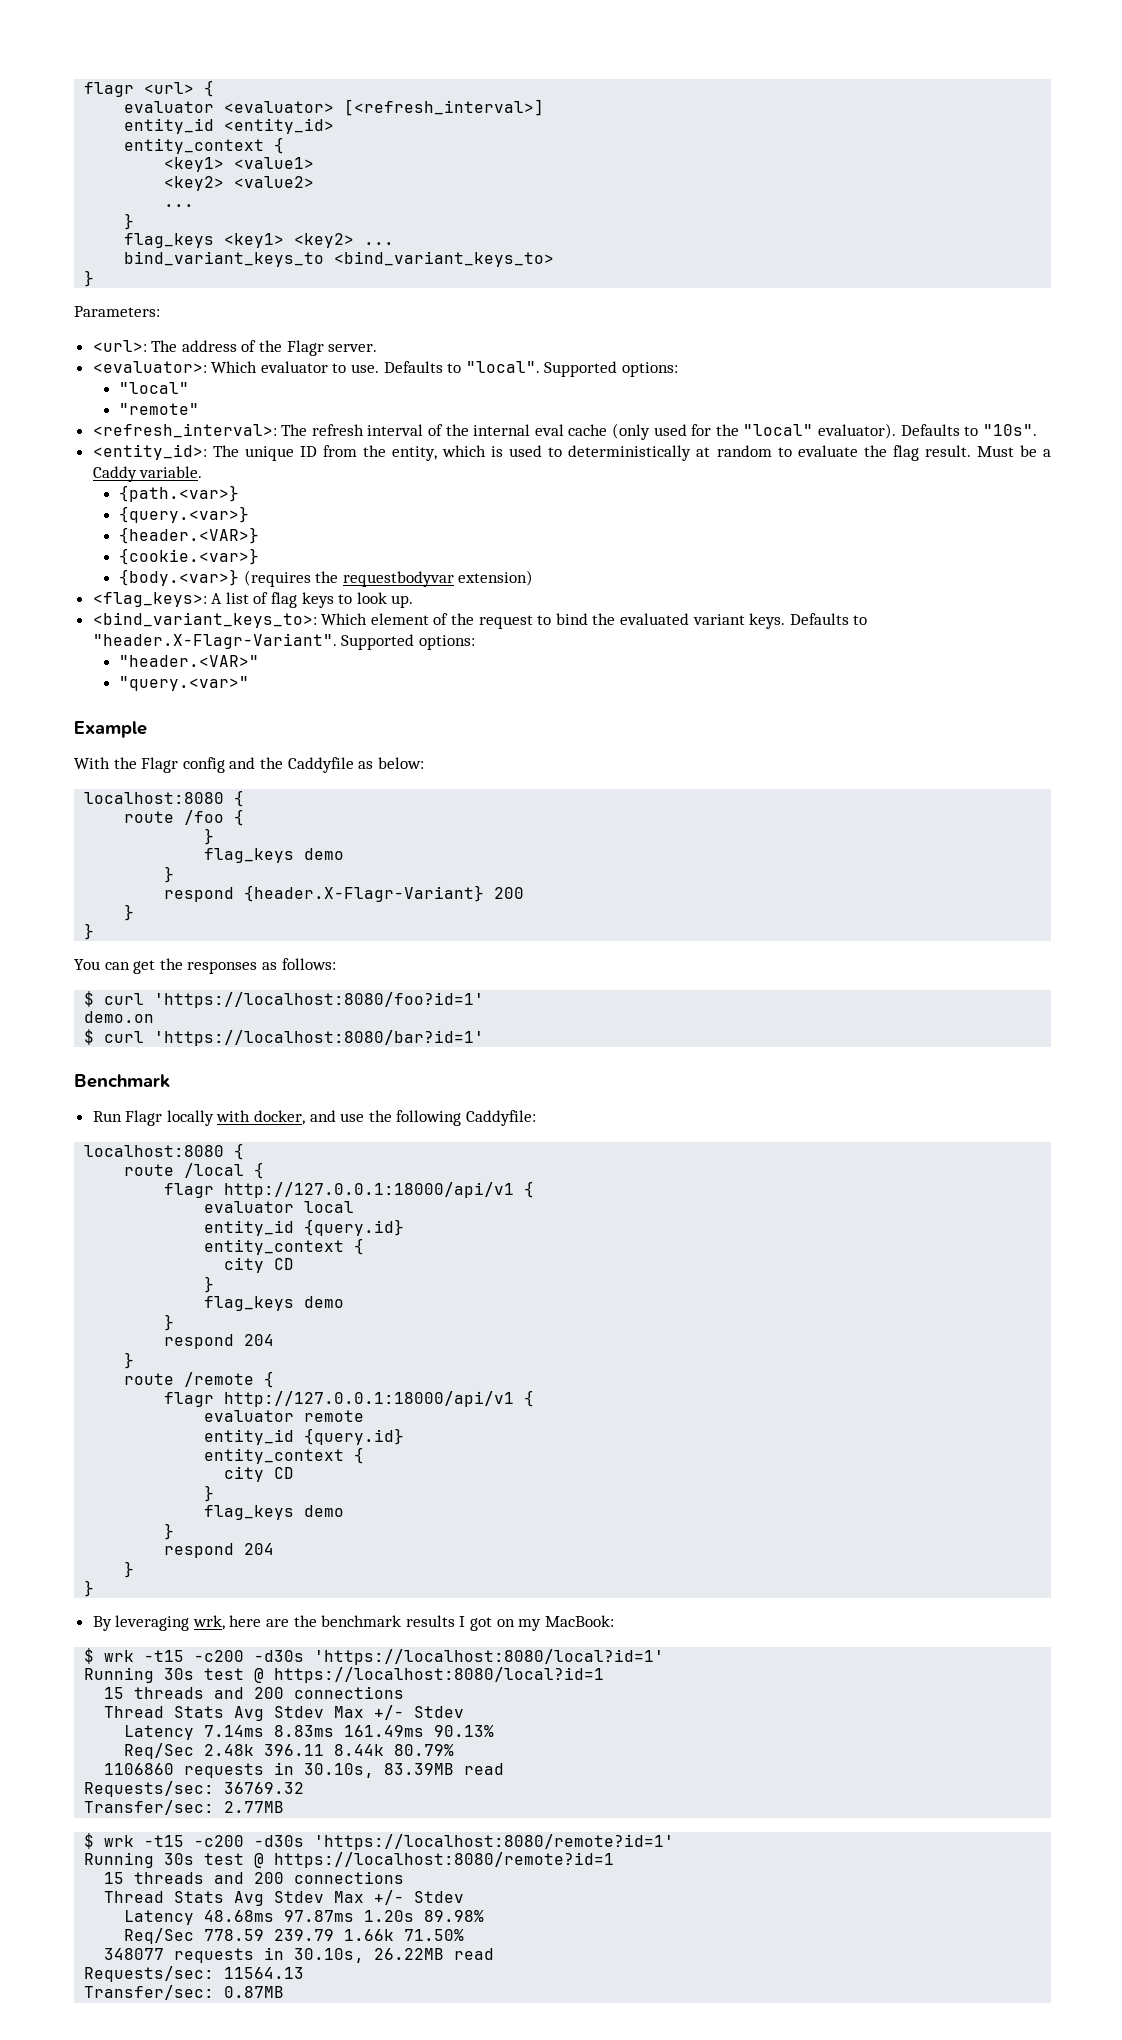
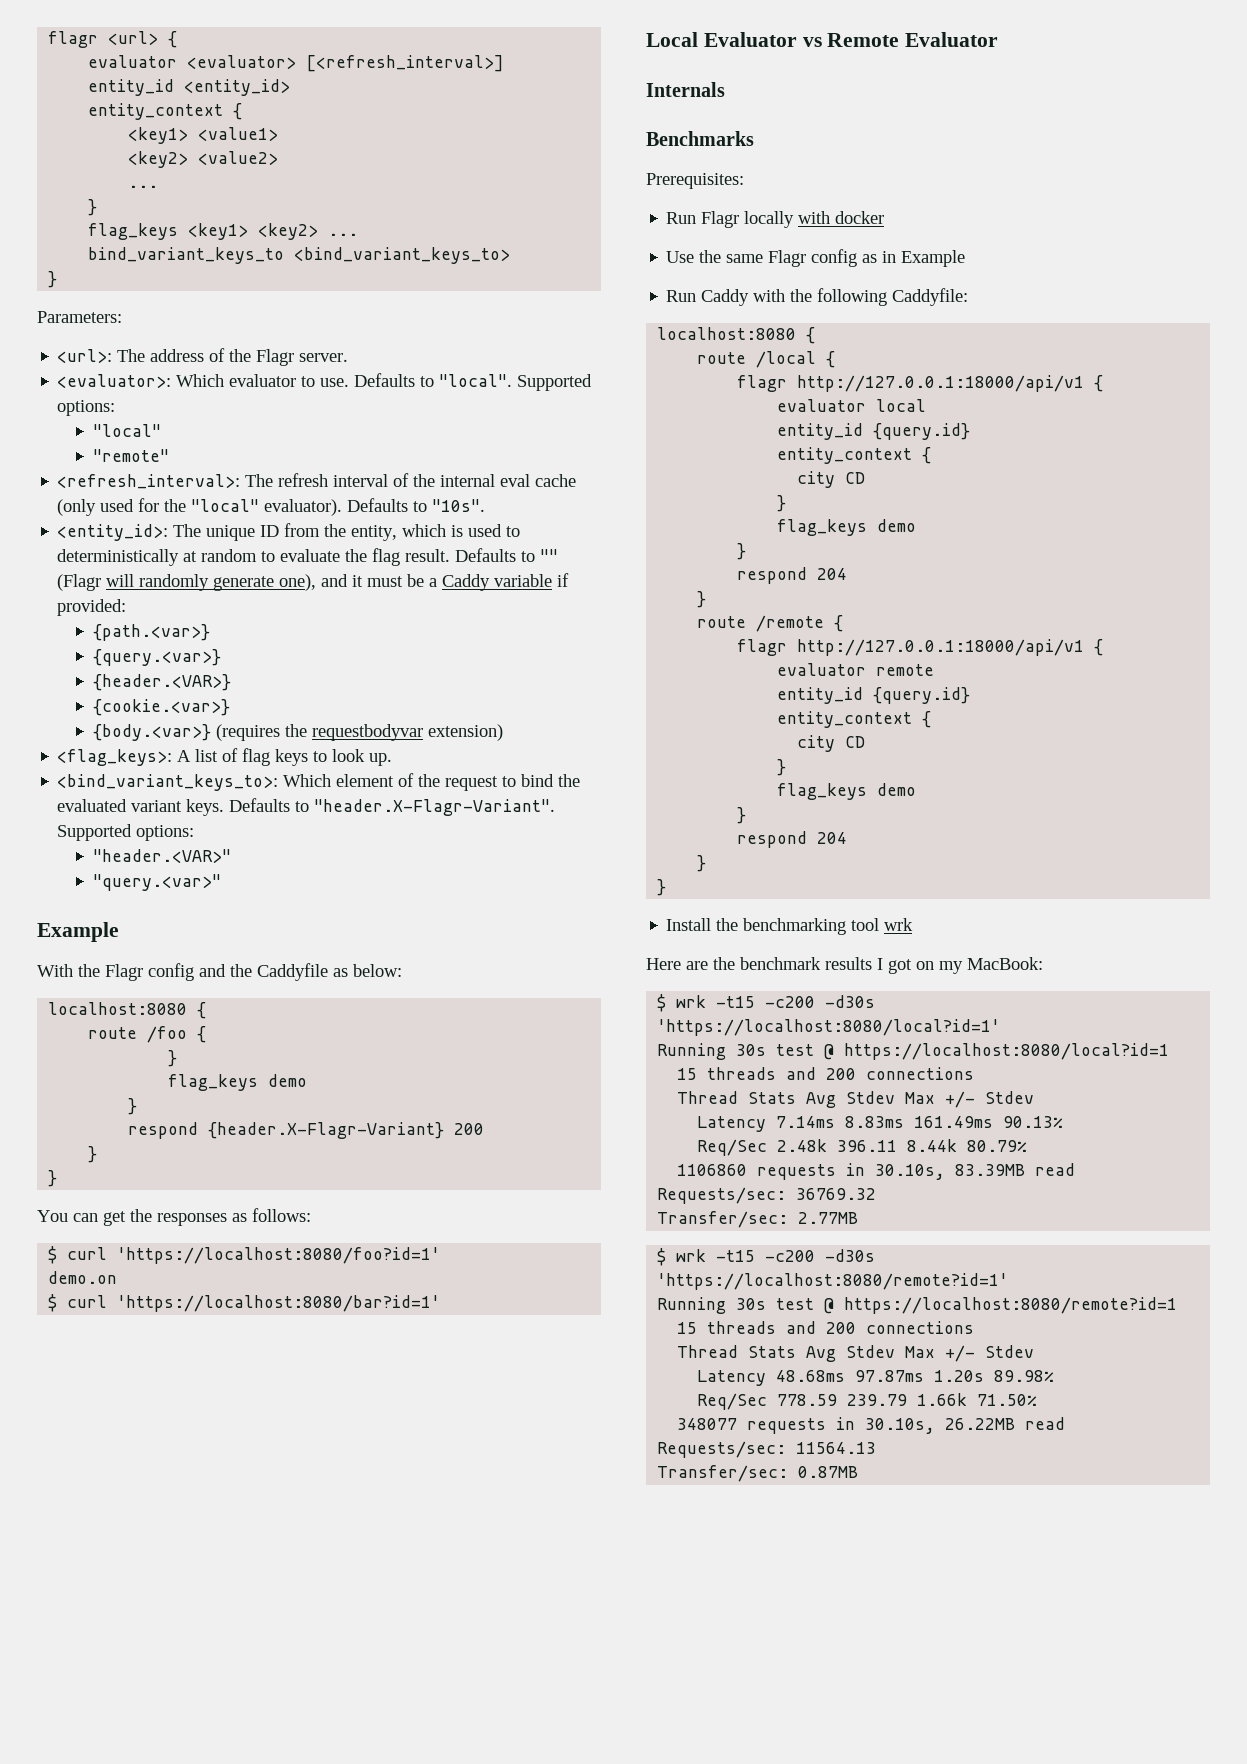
- Must be a Caddy variable.
+ Defaults to "" (Flagr will randomly generate one), and it must be a Caddy variable if provided:
- Benchmark
- Run Flagr locally with docker, and use the following Caddyfile:
+ Local Evaluator vs Remote Evaluator
+ Internals
+ Benchmarks
+ Prerequisites:
+ Run Flagr locally with docker
+ Use the same Flagr config as in Example
+ Run Caddy with the following Caddyfile:
- By leveraging wrk, here are the benchmark results I got on my MacBook:
+ Install the benchmarking tool wrk
+ Here are the benchmark results I got on my MacBook:

